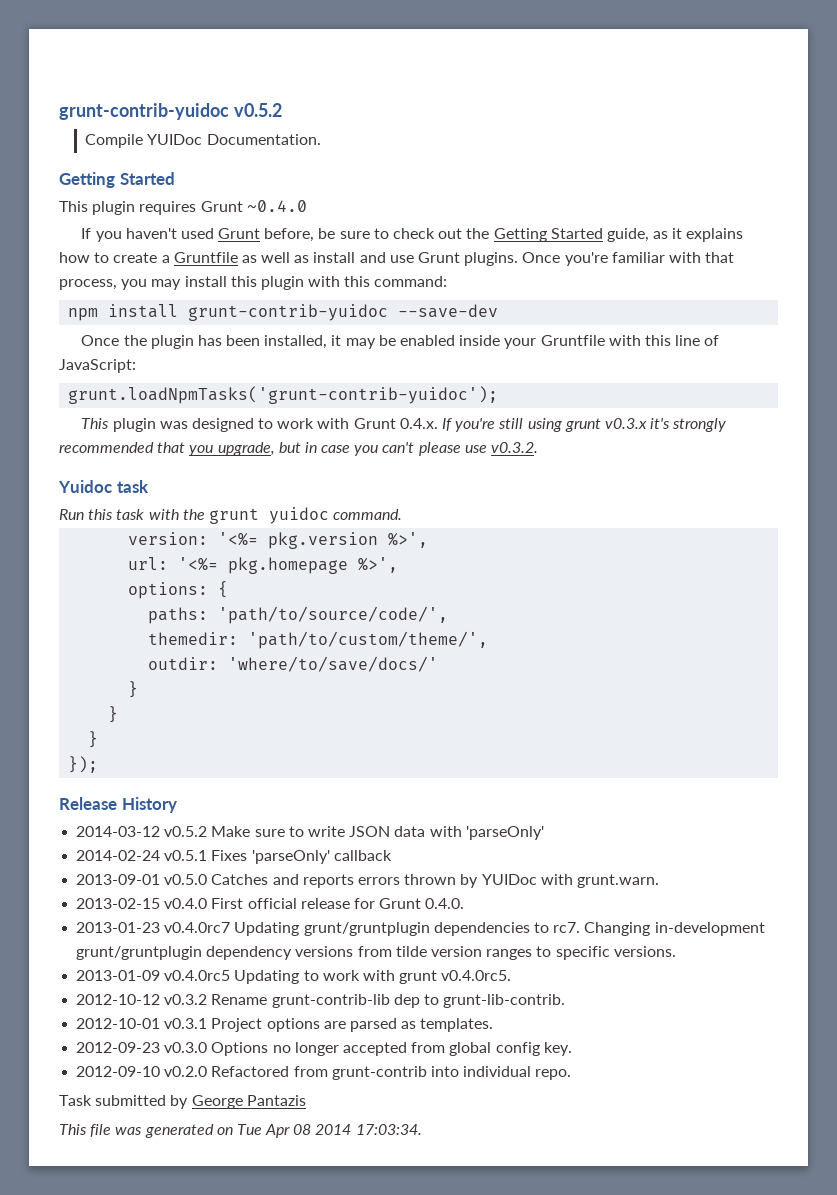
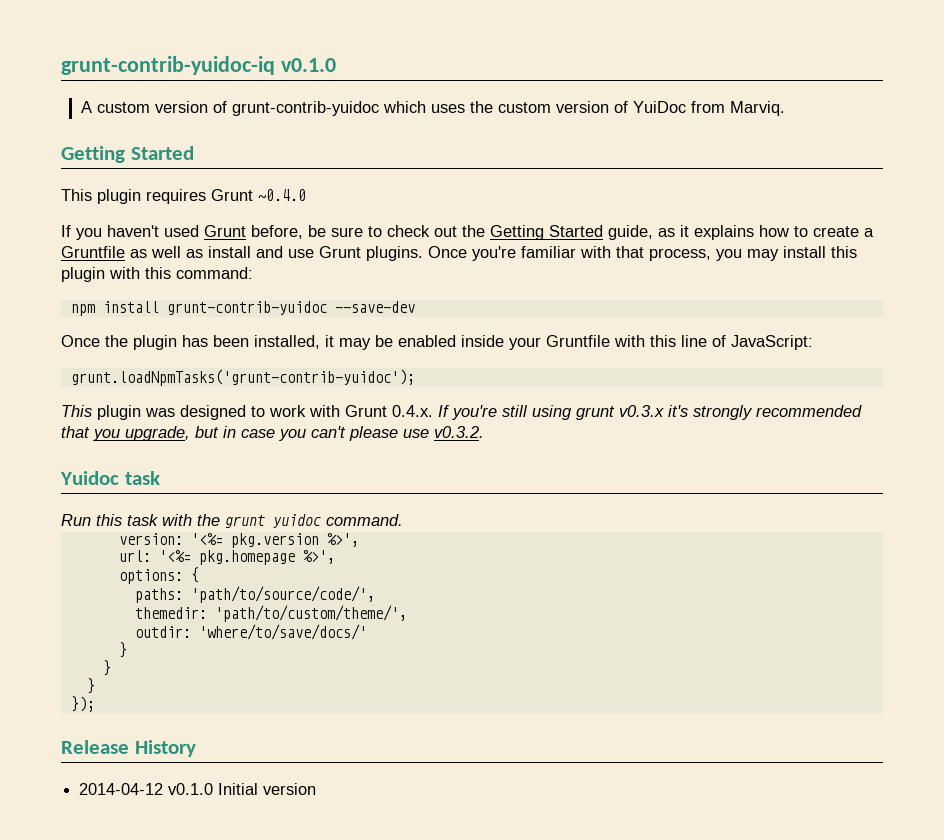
- grunt-contrib-yuidoc v0.5.2
- Compile YUIDoc Documentation.
+ grunt-contrib-yuidoc-iq v0.1.0
+ A custom version of grunt-contrib-yuidoc which uses the custom version of YuiDoc from Marviq.
- 2014-03-12 v0.5.2 Make sure to write JSON data with 'parseOnly'
- 2014-02-24 v0.5.1 Fixes 'parseOnly' callback
- 2013-09-01 v0.5.0 Catches and reports errors thrown by YUIDoc with grunt.warn.
- 2013-02-15 v0.4.0 First official release for Grunt 0.4.0.
- 2013-01-23 v0.4.0rc7 Updating grunt/gruntplugin dependencies to rc7. Changing in-development grunt/gruntplugin dependency versions from tilde version ranges to specific versions.
- 2013-01-09 v0.4.0rc5 Updating to work with grunt v0.4.0rc5.
- 2012-10-12 v0.3.2 Rename grunt-contrib-lib dep to grunt-lib-contrib.
- 2012-10-01 v0.3.1 Project options are parsed as templates.
- 2012-09-23 v0.3.0 Options no longer accepted from global config key.
- 2012-09-10 v0.2.0 Refactored from grunt-contrib into individual repo.
- Task submitted by George Pantazis
- This file was generated on Tue Apr 08 2014 17:03:34.
+ 2014-04-12 v0.1.0 Initial version

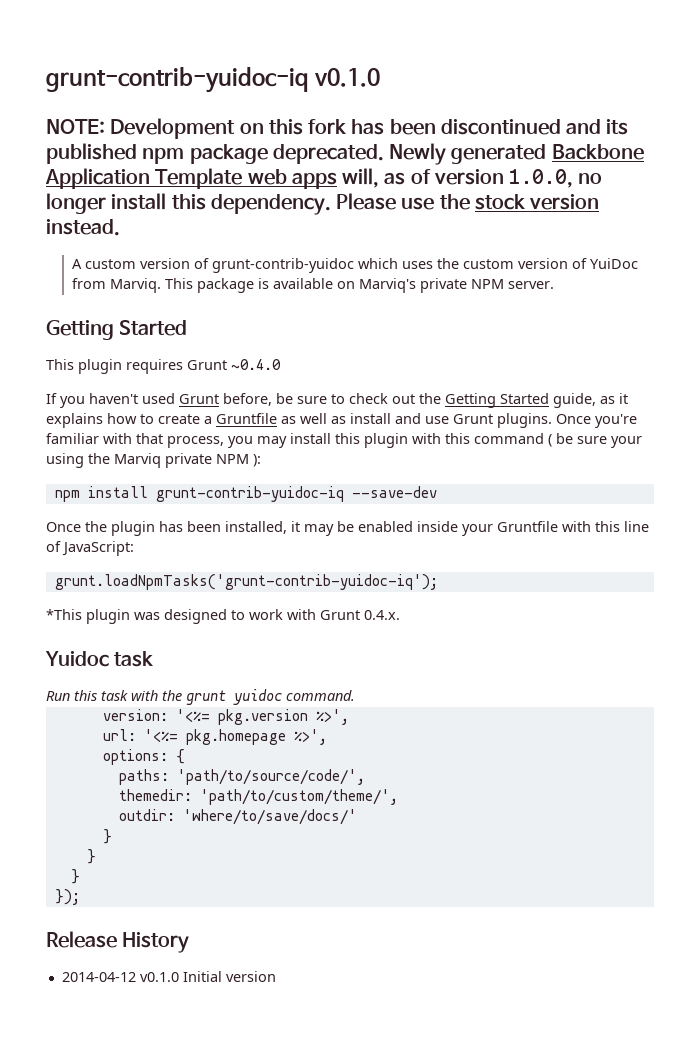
+ NOTE: Development on this fork has been discontinued and its published npm package deprecated. Newly generated Backbone Application Template web apps will, as of version 1.0.0, no longer install this dependency. Please use the stock version instead.
+ This package is available on Marviq's private NPM server.
- Once you're familiar with that process, you may install this plugin with this command:
+ Once you're familiar with that process, you may install this plugin with this command ( be sure your using the Marviq private NPM ):
- npm install grunt-contrib-yuidoc --save-dev
+ npm install grunt-contrib-yuidoc-iq --save-dev
- grunt.loadNpmTasks('grunt-contrib-yuidoc');
- This plugin was designed to work with Grunt 0.4.x. If you're still using grunt v0.3.x it's strongly recommended that you upgrade, but in case you can't please use v0.3.2.
+ grunt.loadNpmTasks('grunt-contrib-yuidoc-iq');
+ *This plugin was designed to work with Grunt 0.4.x.

